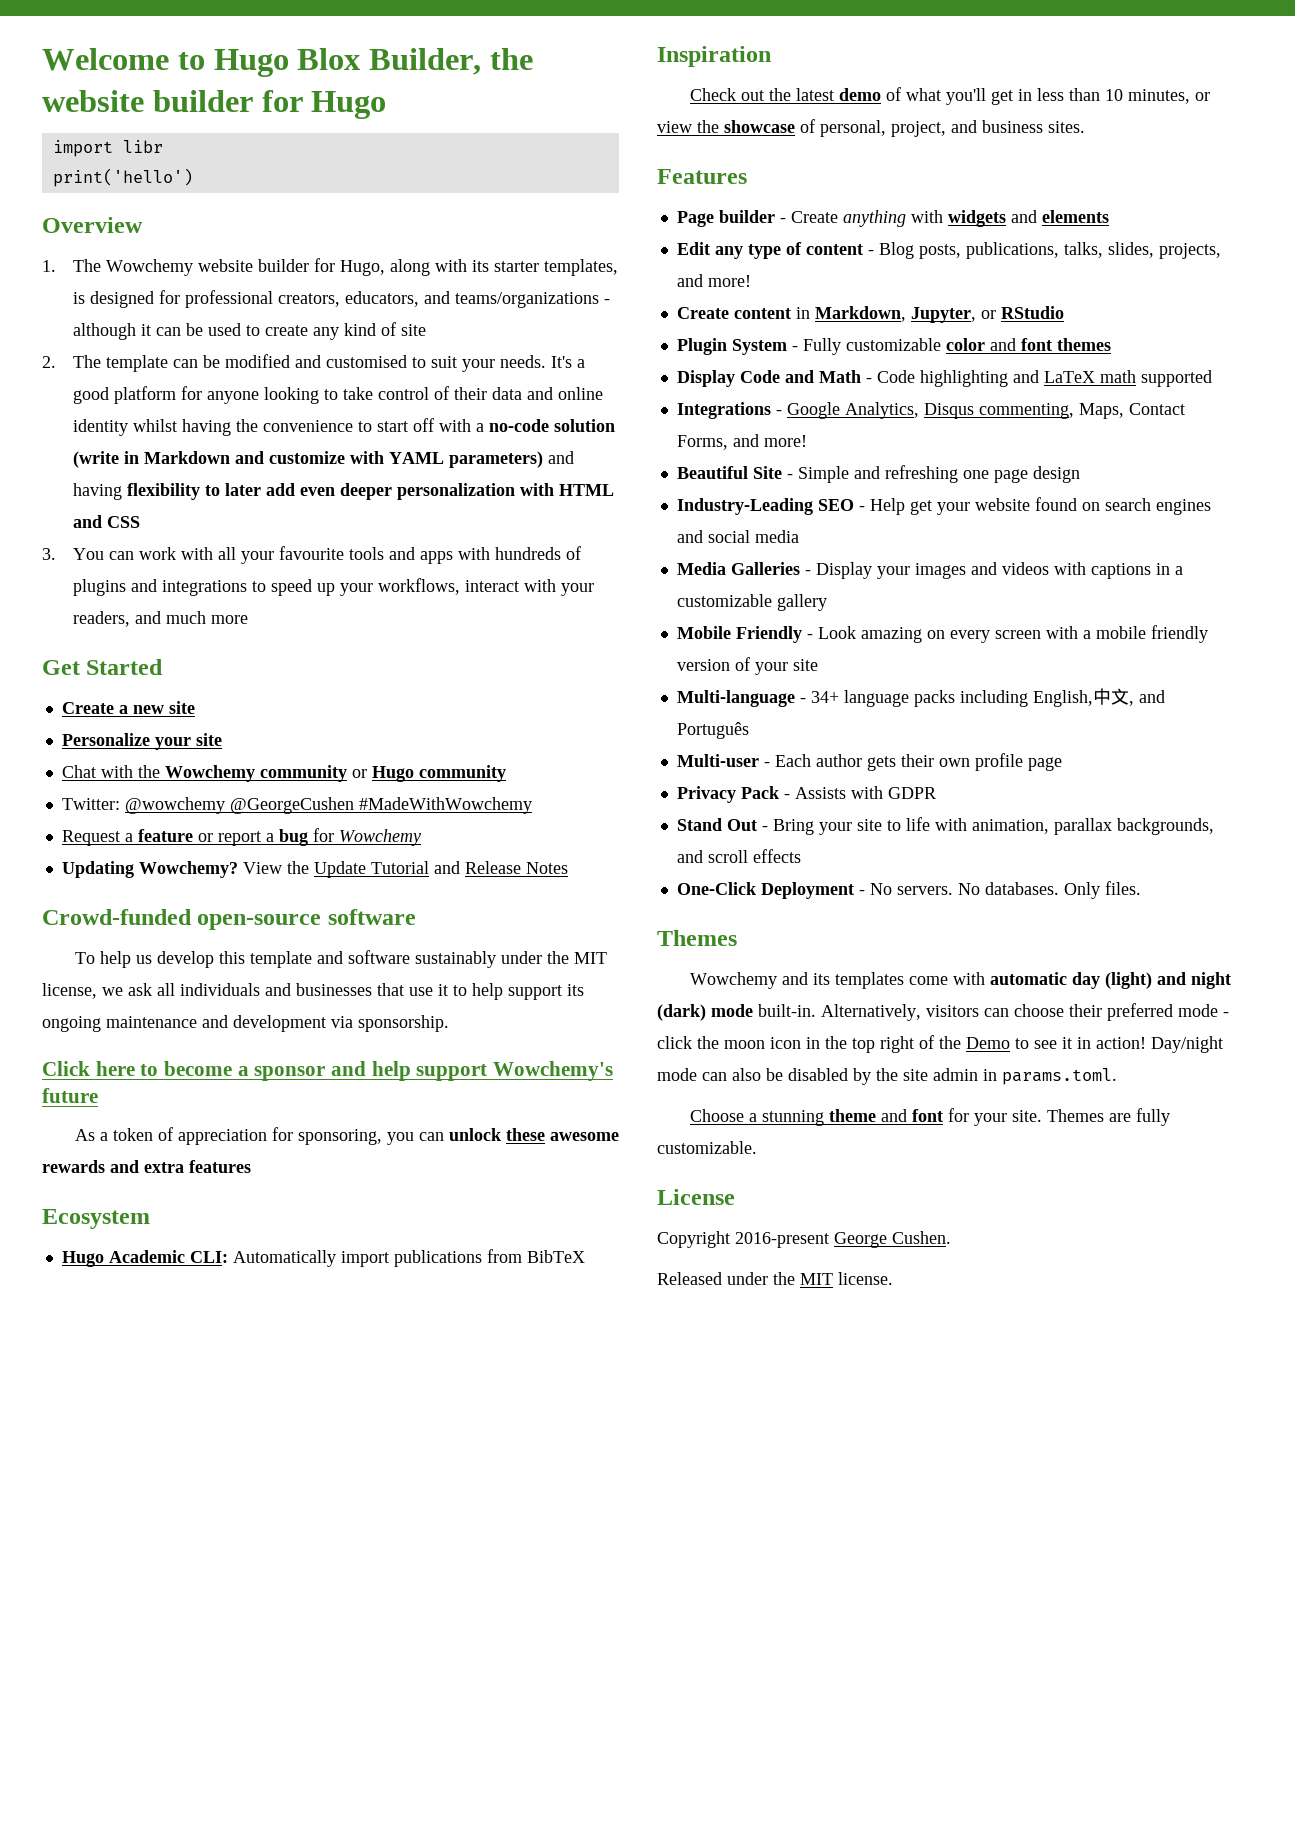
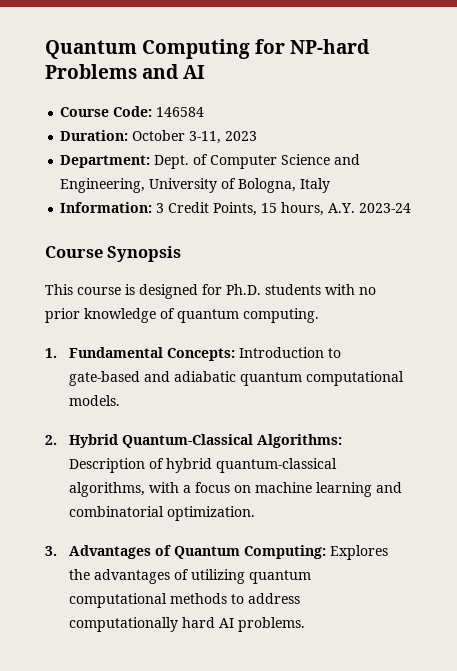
- Welcome to Hugo Blox Builder, the website builder for Hugo
- import libr
- print('hello')
- Overview
- 1. The Wowchemy website builder for Hugo, along with its starter templates, is designed for professional creators, educators, and teams/organizations - although it can be used to create any kind of site
- 2. The template can be modified and customised to suit your needs. It's a good platform for anyone looking to take control of their data and online identity whilst having the convenience to start off with a no-code solution (write in Markdown and customize with YAML parameters) and having flexibility to later add even deeper personalization with HTML and CSS
- 3. You can work with all your favourite tools and apps with hundreds of plugins and integrations to speed up your workflows, interact with your readers, and much more
- Get Started
- Create a new site
- Personalize your site
- Chat with the Wowchemy community or Hugo community
- Twitter: @wowchemy @GeorgeCushen #MadeWithWowchemy
- Request a feature or report a bug for Wowchemy
- Updating Wowchemy? View the Update Tutorial and Release Notes
- Crowd-funded open-source software
- To help us develop this template and software sustainably under the MIT license, we ask all individuals and businesses that use it to help support its ongoing maintenance and development via sponsorship.
- Click here to become a sponsor and help support Wowchemy's future
- As a token of appreciation for sponsoring, you can unlock these awesome rewards and extra features
- Ecosystem
- Hugo Academic CLI: Automatically import publications from BibTeX
- Inspiration
- Check out the latest demo of what you'll get in less than 10 minutes, or view the showcase of personal, project, and business sites.
- Features
- Page builder - Create anything with widgets and elements
- Edit any type of content - Blog posts, publications, talks, slides, projects, and more!
- Create content in Markdown, Jupyter, or RStudio
- Plugin System - Fully customizable color and font themes
- Display Code and Math - Code highlighting and LaTeX math supported
- Integrations - Google Analytics, Disqus commenting, Maps, Contact Forms, and more!
- Beautiful Site - Simple and refreshing one page design
- Industry-Leading SEO - Help get your website found on search engines and social media
- Media Galleries - Display your images and videos with captions in a customizable gallery
- Mobile Friendly - Look amazing on every screen with a mobile friendly version of your site
- Multi-language - 34+ language packs including English,中文, and Português
- Multi-user - Each author gets their own profile page
- Privacy Pack - Assists with GDPR
- Stand Out - Bring your site to life with animation, parallax backgrounds, and scroll effects
- One-Click Deployment - No servers. No databases. Only files.
- Themes
- Wowchemy and its templates come with automatic day (light) and night (dark) mode built-in. Alternatively, visitors can choose their preferred mode - click the moon icon in the top right of the Demo to see it in action! Day/night mode can also be disabled by the site admin in params.toml.
- Choose a stunning theme and font for your site. Themes are fully customizable.
- License
- Copyright 2016-present George Cushen.
- Released under the MIT license.
+ Quantum Computing for NP-hard Problems and AI
+ Course Code: 146584
+ Duration: October 3-11, 2023
+ Department: Dept. of Computer Science and Engineering, University of Bologna, Italy
+ Information: 3 Credit Points, 15 hours, A.Y. 2023-24
+ Course Synopsis
+ This course is designed for Ph.D. students with no prior knowledge of quantum computing.
+ 1. Fundamental Concepts: Introduction to gate-based and adiabatic quantum computational models.
+ 2. Hybrid Quantum-Classical Algorithms: Description of hybrid quantum-classical algorithms, with a focus on machine learning and combinatorial optimization.
+ 3. Advantages of Quantum Computing: Explores the advantages of utilizing quantum computational methods to address computationally hard AI problems.

